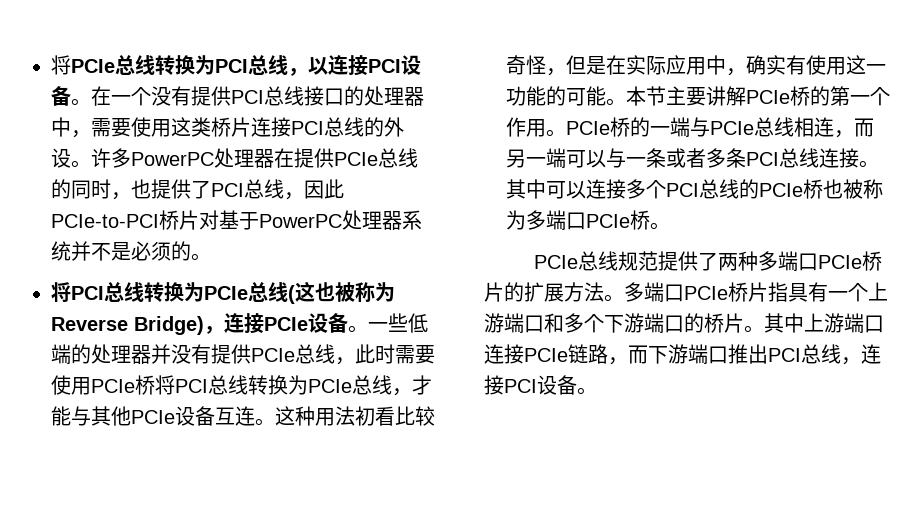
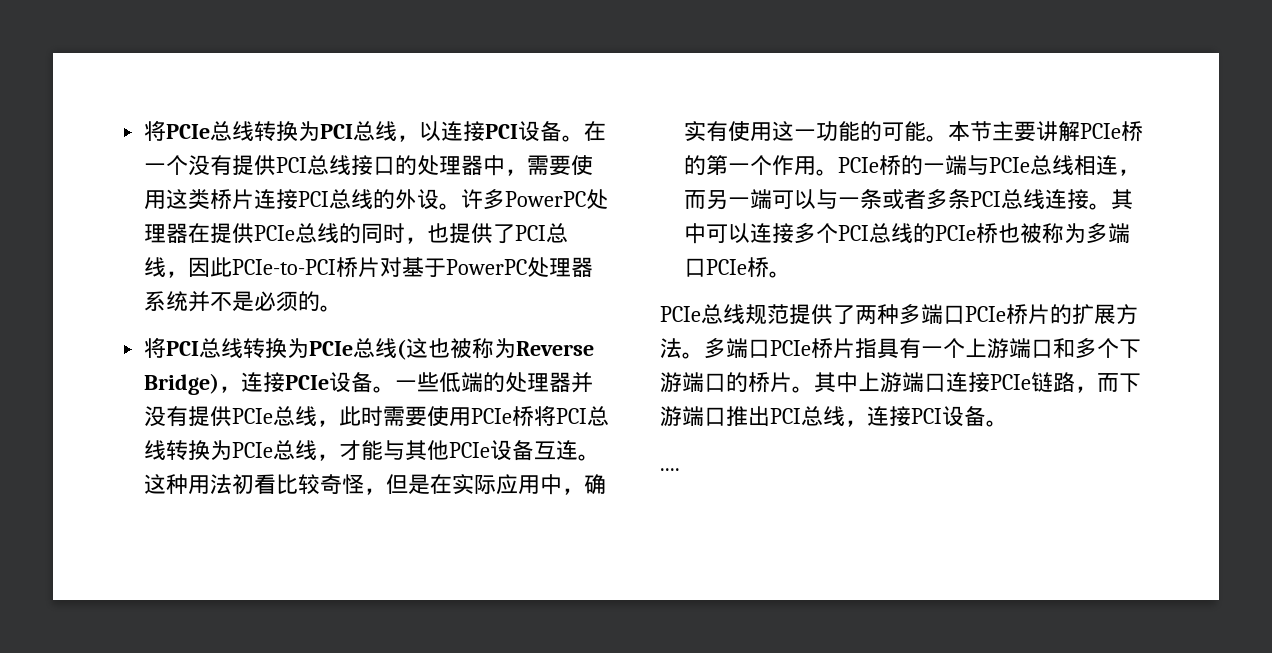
+ ....

